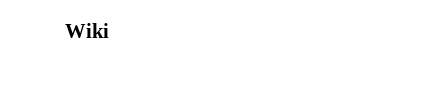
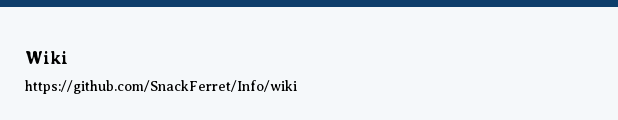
+ https://github.com/SnackFerret/Info/wiki

